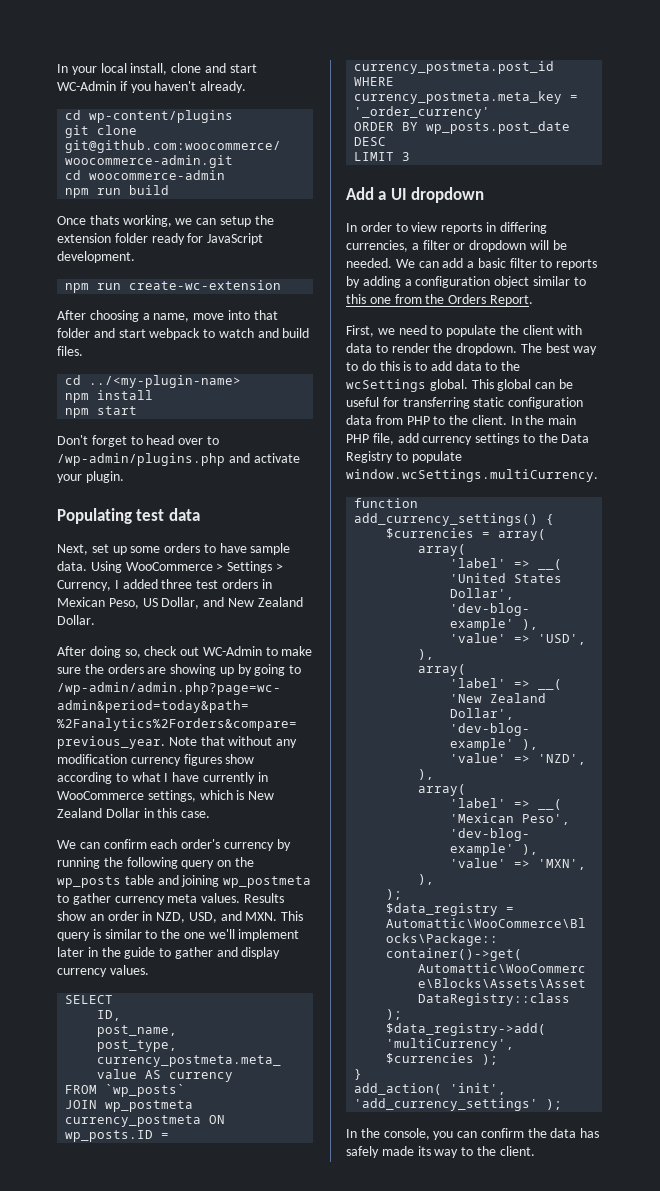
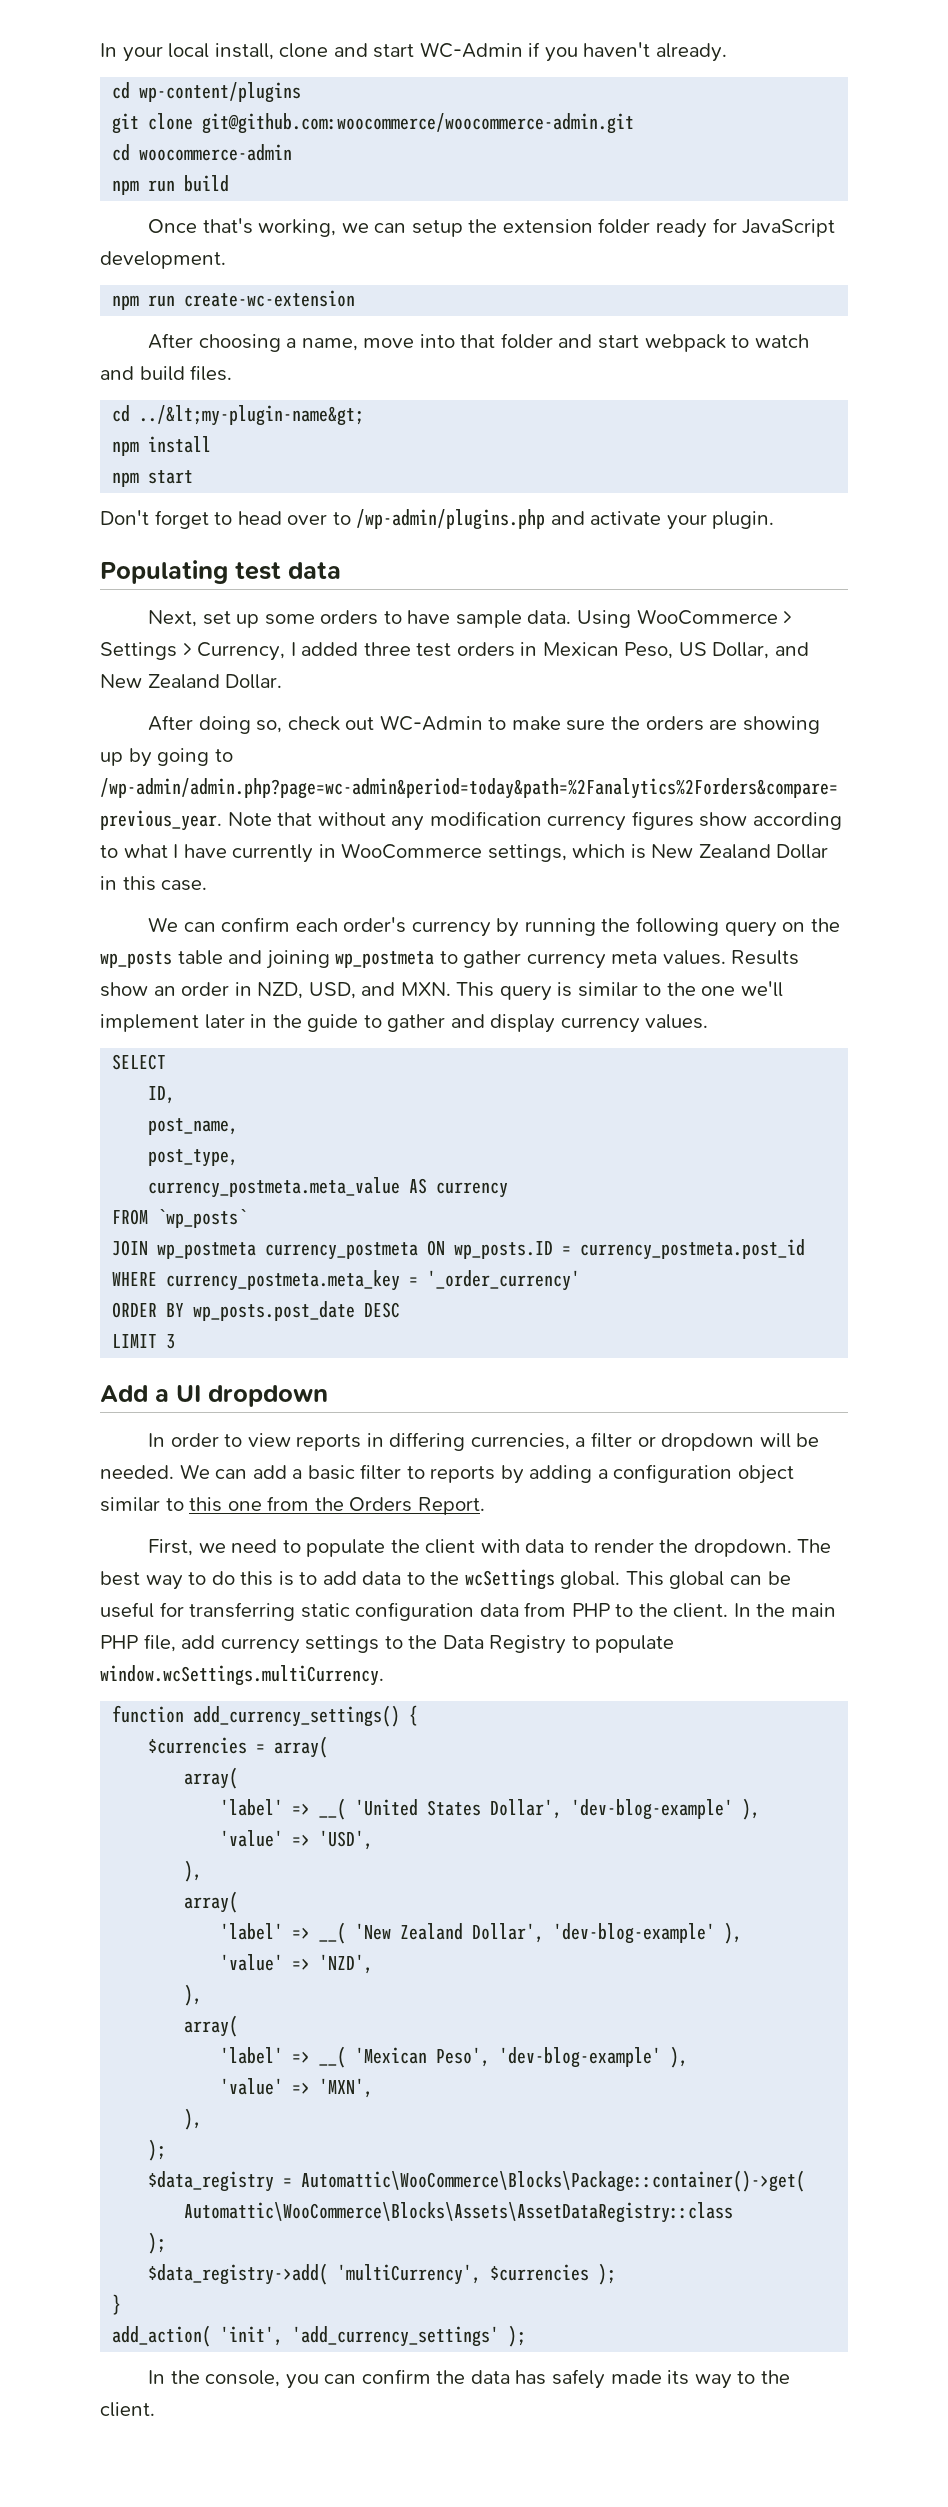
- Once thats working, we can setup the extension folder ready for JavaScript development.
+ Once that's working, we can setup the extension folder ready for JavaScript development.
- cd ../<my-plugin-name>
+ cd ../&lt;my-plugin-name&gt;

